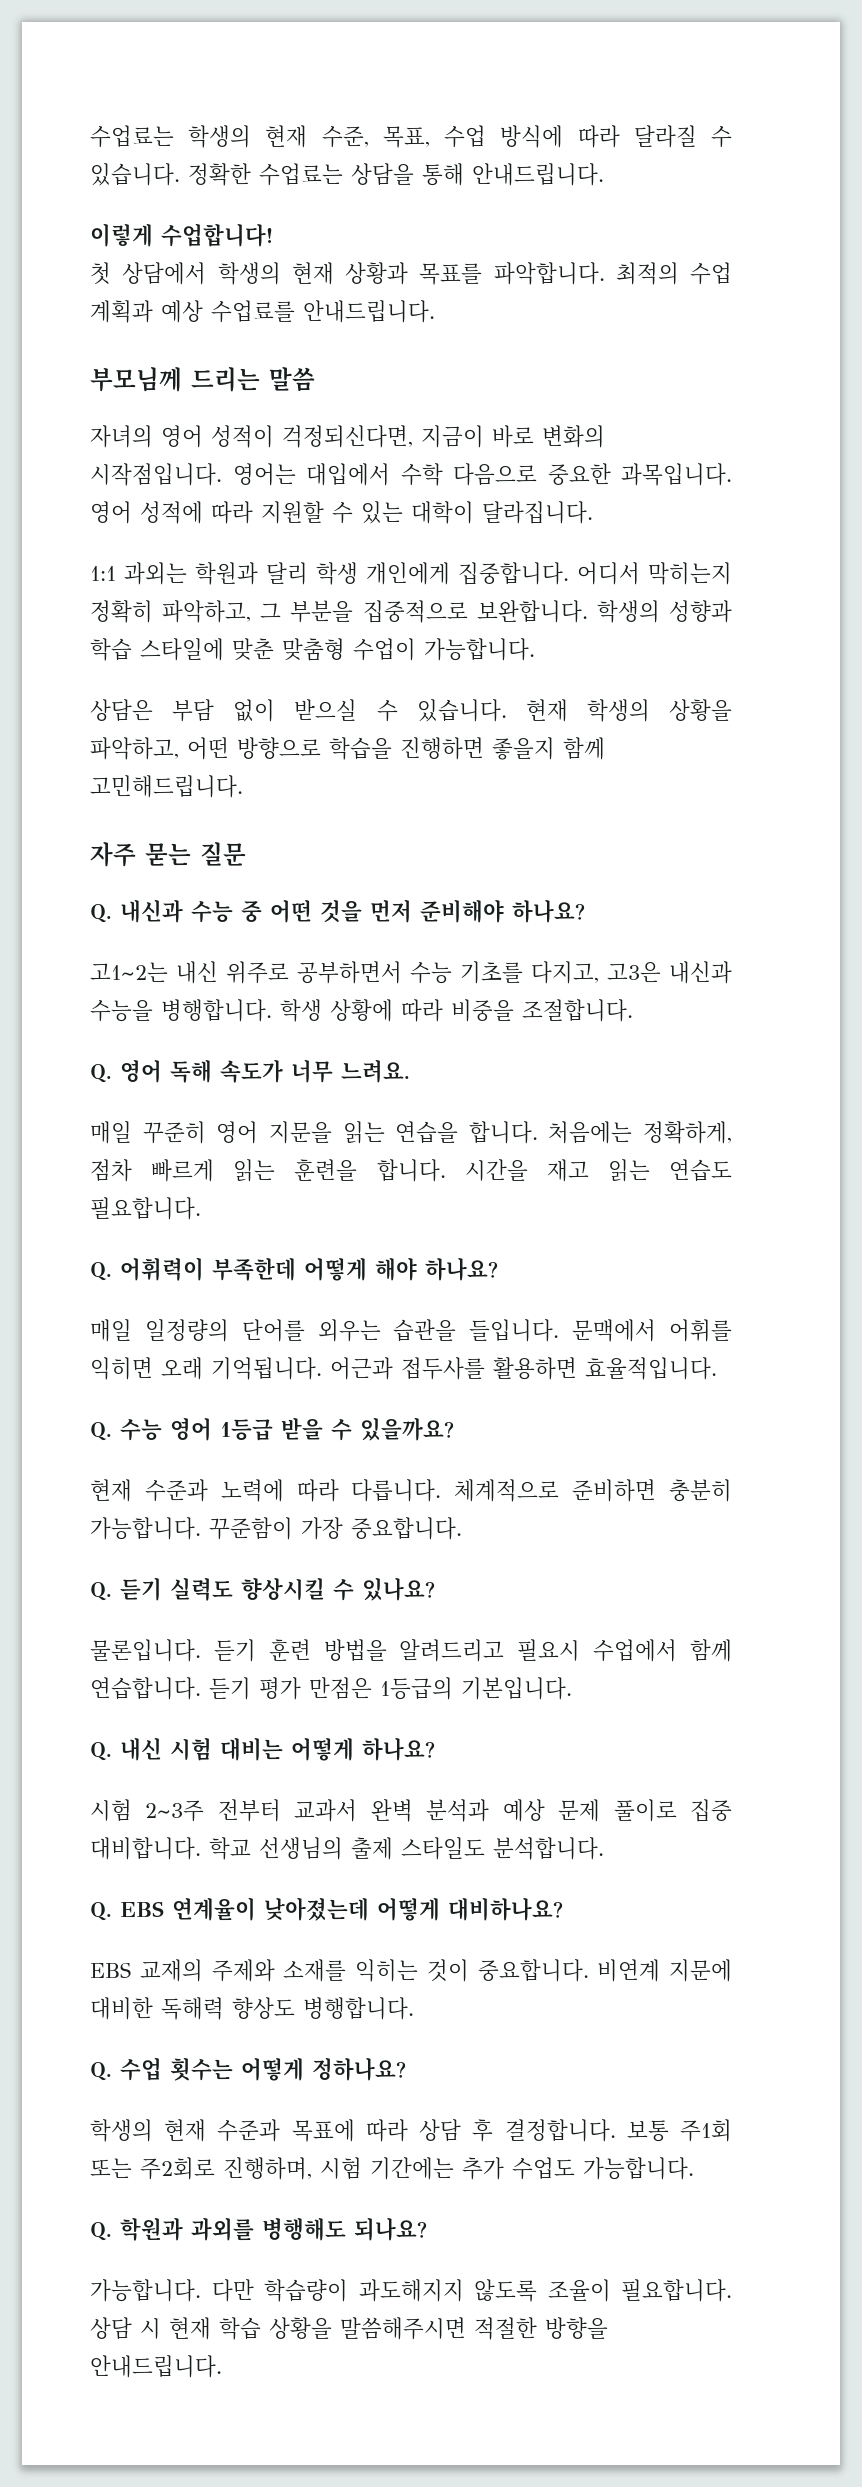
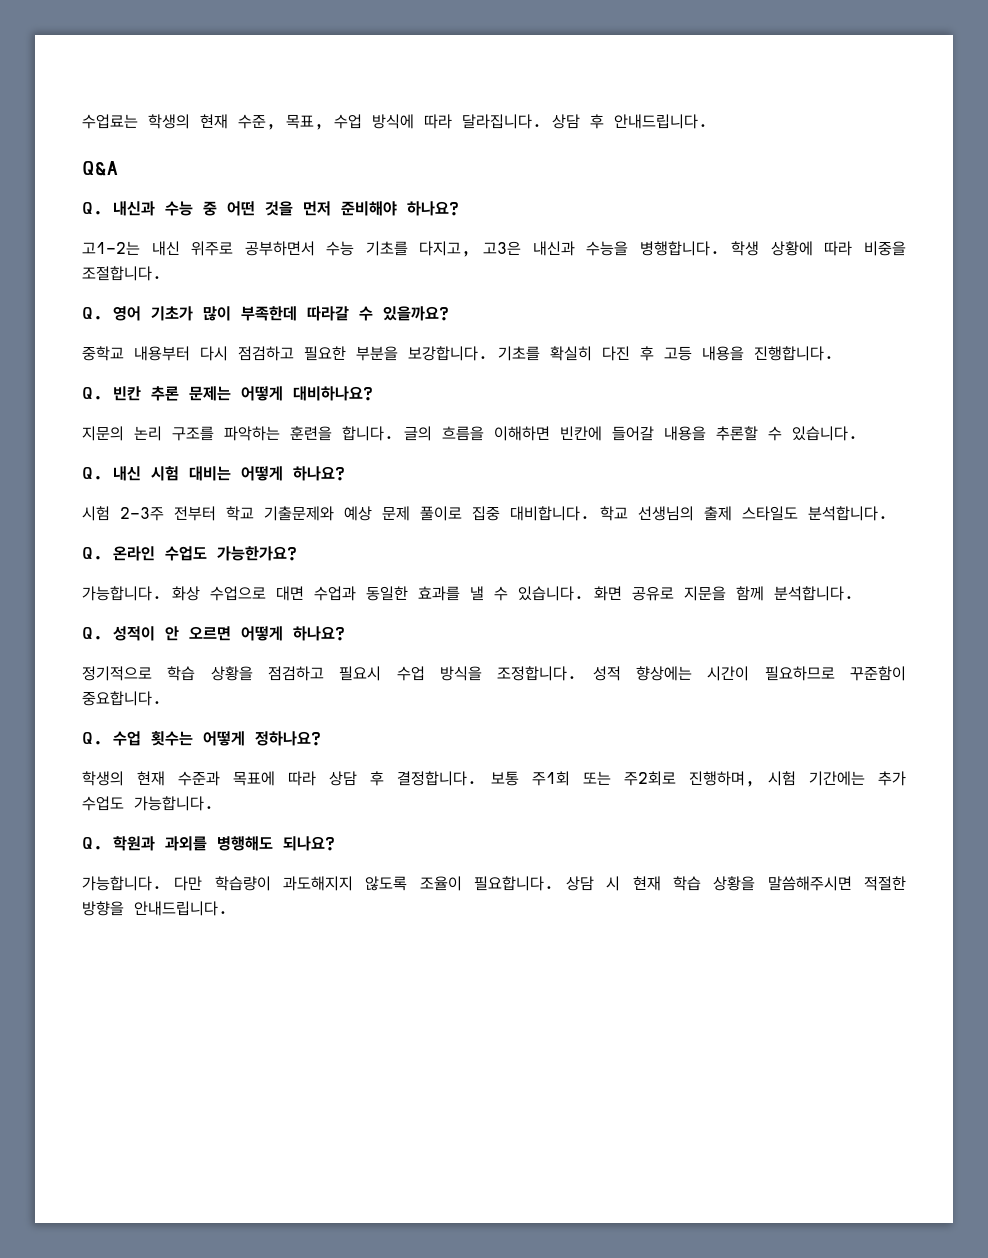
- 수업료는 학생의 현재 수준, 목표, 수업 방식에 따라 달라질 수 있습니다. 정확한 수업료는 상담을 통해 안내드립니다.
- 이렇게 수업합니다!
- 첫 상담에서 학생의 현재 상황과 목표를 파악합니다. 최적의 수업 계획과 예상 수업료를 안내드립니다.
- 부모님께 드리는 말씀
- 자녀의 영어 성적이 걱정되신다면, 지금이 바로 변화의 시작점입니다. 영어는 대입에서 수학 다음으로 중요한 과목입니다. 영어 성적에 따라 지원할 수 있는 대학이 달라집니다.
- 1:1 과외는 학원과 달리 학생 개인에게 집중합니다. 어디서 막히는지 정확히 파악하고, 그 부분을 집중적으로 보완합니다. 학생의 성향과 학습 스타일에 맞춘 맞춤형 수업이 가능합니다.
- 상담은 부담 없이 받으실 수 있습니다. 현재 학생의 상황을 파악하고, 어떤 방향으로 학습을 진행하면 좋을지 함께 고민해드립니다.
- 자주 묻는 질문
+ 수업료는 학생의 현재 수준, 목표, 수업 방식에 따라 달라집니다. 상담 후 안내드립니다.
+ Q&A
- 고1~2는 내신 위주로 공부하면서 수능 기초를 다지고, 고3은 내신과 수능을 병행합니다.
+ 고1-2는 내신 위주로 공부하면서 수능 기초를 다지고, 고3은 내신과 수능을 병행합니다.
- Q. 영어 독해 속도가 너무 느려요.
- 매일 꾸준히 영어 지문을 읽는 연습을 합니다. 처음에는 정확하게, 점차 빠르게 읽는 훈련을 합니다. 시간을 재고 읽는 연습도 필요합니다.
- Q. 어휘력이 부족한데 어떻게 해야 하나요?
- 매일 일정량의 단어를 외우는 습관을 들입니다. 문맥에서 어휘를 익히면 오래 기억됩니다. 어근과 접두사를 활용하면 효율적입니다.
- Q. 수능 영어 1등급 받을 수 있을까요?
- 현재 수준과 노력에 따라 다릅니다. 체계적으로 준비하면 충분히 가능합니다. 꾸준함이 가장 중요합니다.
- Q. 듣기 실력도 향상시킬 수 있나요?
- 물론입니다. 듣기 훈련 방법을 알려드리고 필요시 수업에서 함께 연습합니다. 듣기 평가 만점은 1등급의 기본입니다.
+ Q. 영어 기초가 많이 부족한데 따라갈 수 있을까요?
+ 중학교 내용부터 다시 점검하고 필요한 부분을 보강합니다. 기초를 확실히 다진 후 고등 내용을 진행합니다.
+ Q. 빈칸 추론 문제는 어떻게 대비하나요?
+ 지문의 논리 구조를 파악하는 훈련을 합니다. 글의 흐름을 이해하면 빈칸에 들어갈 내용을 추론할 수 있습니다.
- 시험 2~3주 전부터 교과서 완벽 분석과 예상 문제 풀이로 집중 대비합니다.
+ 시험 2-3주 전부터 학교 기출문제와 예상 문제 풀이로 집중 대비합니다.
- Q. EBS 연계율이 낮아졌는데 어떻게 대비하나요?
- EBS 교재의 주제와 소재를 익히는 것이 중요합니다. 비연계 지문에 대비한 독해력 향상도 병행합니다.
+ Q. 온라인 수업도 가능한가요?
+ 가능합니다. 화상 수업으로 대면 수업과 동일한 효과를 낼 수 있습니다. 화면 공유로 지문을 함께 분석합니다.
+ Q. 성적이 안 오르면 어떻게 하나요?
+ 정기적으로 학습 상황을 점검하고 필요시 수업 방식을 조정합니다. 성적 향상에는 시간이 필요하므로 꾸준함이 중요합니다.

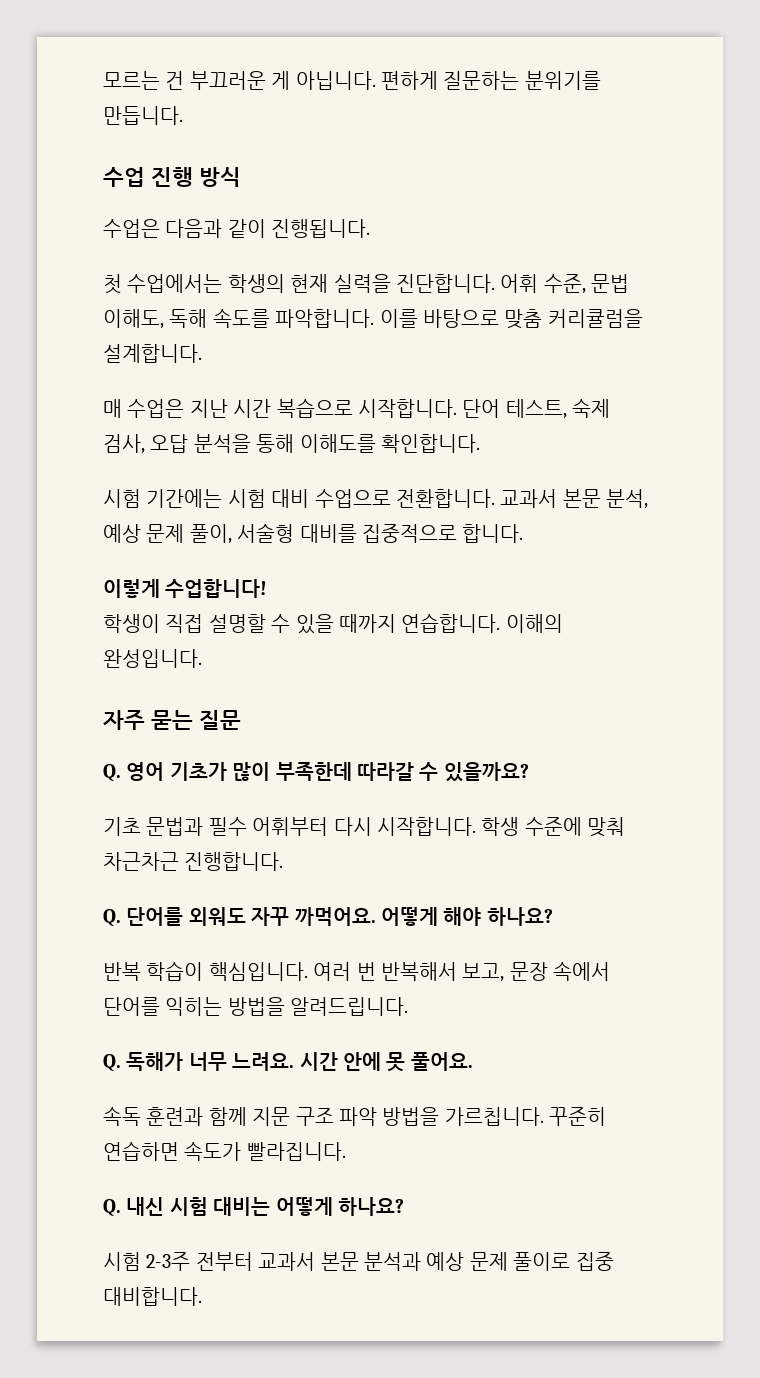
- 수업료는 학생의 현재 수준, 목표, 수업 방식에 따라 달라집니다. 상담 후 안내드립니다.
- Q&A
- Q. 내신과 수능 중 어떤 것을 먼저 준비해야 하나요?
- 고1-2는 내신 위주로 공부하면서 수능 기초를 다지고, 고3은 내신과 수능을 병행합니다. 학생 상황에 따라 비중을 조절합니다.
+ 모르는 건 부끄러운 게 아닙니다. 편하게 질문하는 분위기를 만듭니다.
+ 수업 진행 방식
+ 수업은 다음과 같이 진행됩니다.
+ 첫 수업에서는 학생의 현재 실력을 진단합니다. 어휘 수준, 문법 이해도, 독해 속도를 파악합니다. 이를 바탕으로 맞춤 커리큘럼을 설계합니다.
+ 매 수업은 지난 시간 복습으로 시작합니다. 단어 테스트, 숙제 검사, 오답 분석을 통해 이해도를 확인합니다.
+ 시험 기간에는 시험 대비 수업으로 전환합니다. 교과서 본문 분석, 예상 문제 풀이, 서술형 대비를 집중적으로 합니다.
+ 이렇게 수업합니다!
+ 학생이 직접 설명할 수 있을 때까지 연습합니다. 이해의 완성입니다.
+ 자주 묻는 질문
- 중학교 내용부터 다시 점검하고 필요한 부분을 보강합니다. 기초를 확실히 다진 후 고등 내용을 진행합니다.
- Q. 빈칸 추론 문제는 어떻게 대비하나요?
- 지문의 논리 구조를 파악하는 훈련을 합니다. 글의 흐름을 이해하면 빈칸에 들어갈 내용을 추론할 수 있습니다.
+ 기초 문법과 필수 어휘부터 다시 시작합니다. 학생 수준에 맞춰 차근차근 진행합니다.
+ Q. 단어를 외워도 자꾸 까먹어요. 어떻게 해야 하나요?
+ 반복 학습이 핵심입니다. 여러 번 반복해서 보고, 문장 속에서 단어를 익히는 방법을 알려드립니다.
+ Q. 독해가 너무 느려요. 시간 안에 못 풀어요.
+ 속독 훈련과 함께 지문 구조 파악 방법을 가르칩니다. 꾸준히 연습하면 속도가 빨라집니다.
- 시험 2-3주 전부터 학교 기출문제와 예상 문제 풀이로 집중 대비합니다. 학교 선생님의 출제 스타일도 분석합니다.
- Q. 온라인 수업도 가능한가요?
- 가능합니다. 화상 수업으로 대면 수업과 동일한 효과를 낼 수 있습니다. 화면 공유로 지문을 함께 분석합니다.
- Q. 성적이 안 오르면 어떻게 하나요?
- 정기적으로 학습 상황을 점검하고 필요시 수업 방식을 조정합니다. 성적 향상에는 시간이 필요하므로 꾸준함이 중요합니다.
- Q. 수업 횟수는 어떻게 정하나요?
- 학생의 현재 수준과 목표에 따라 상담 후 결정합니다. 보통 주1회 또는 주2회로 진행하며, 시험 기간에는 추가 수업도 가능합니다.
- Q. 학원과 과외를 병행해도 되나요?
- 가능합니다. 다만 학습량이 과도해지지 않도록 조율이 필요합니다. 상담 시 현재 학습 상황을 말씀해주시면 적절한 방향을 안내드립니다.
+ 시험 2-3주 전부터 교과서 본문 분석과 예상 문제 풀이로 집중 대비합니다.

